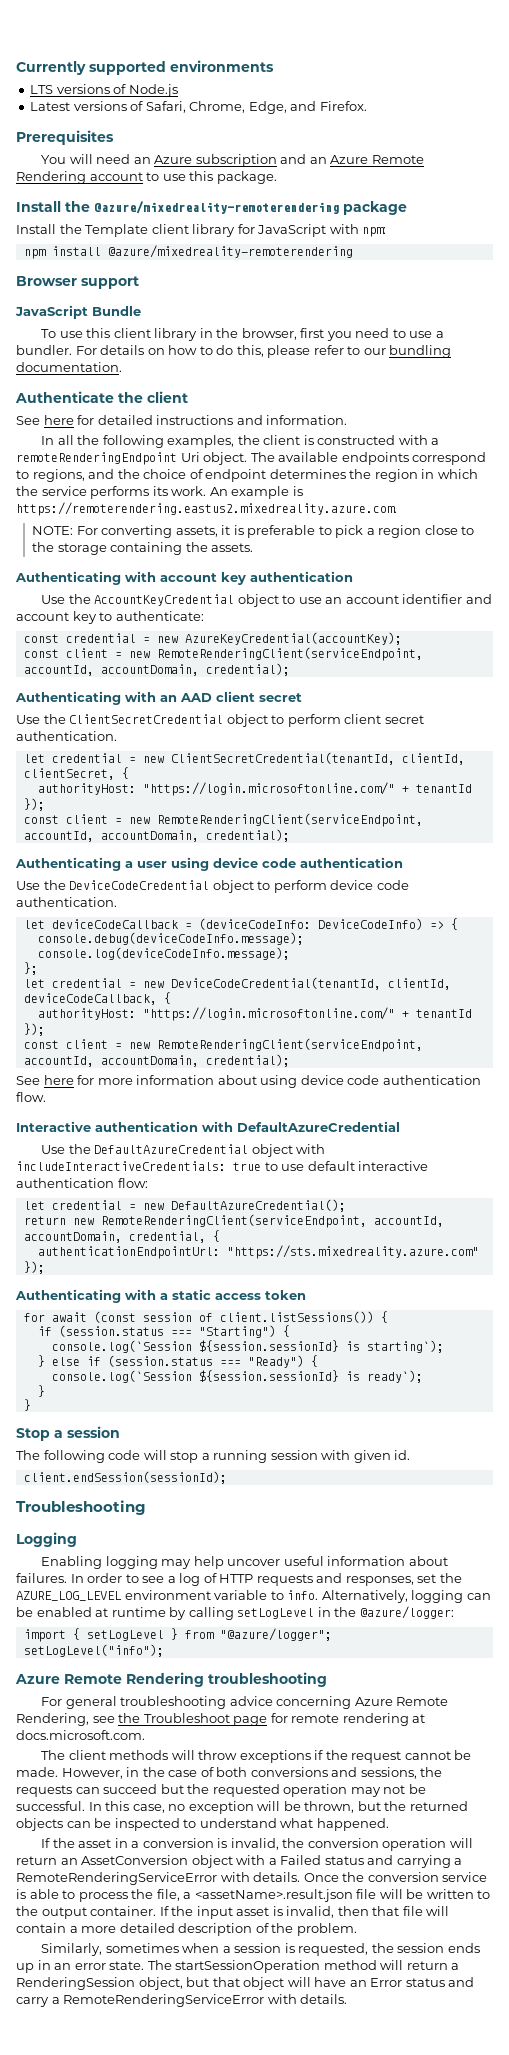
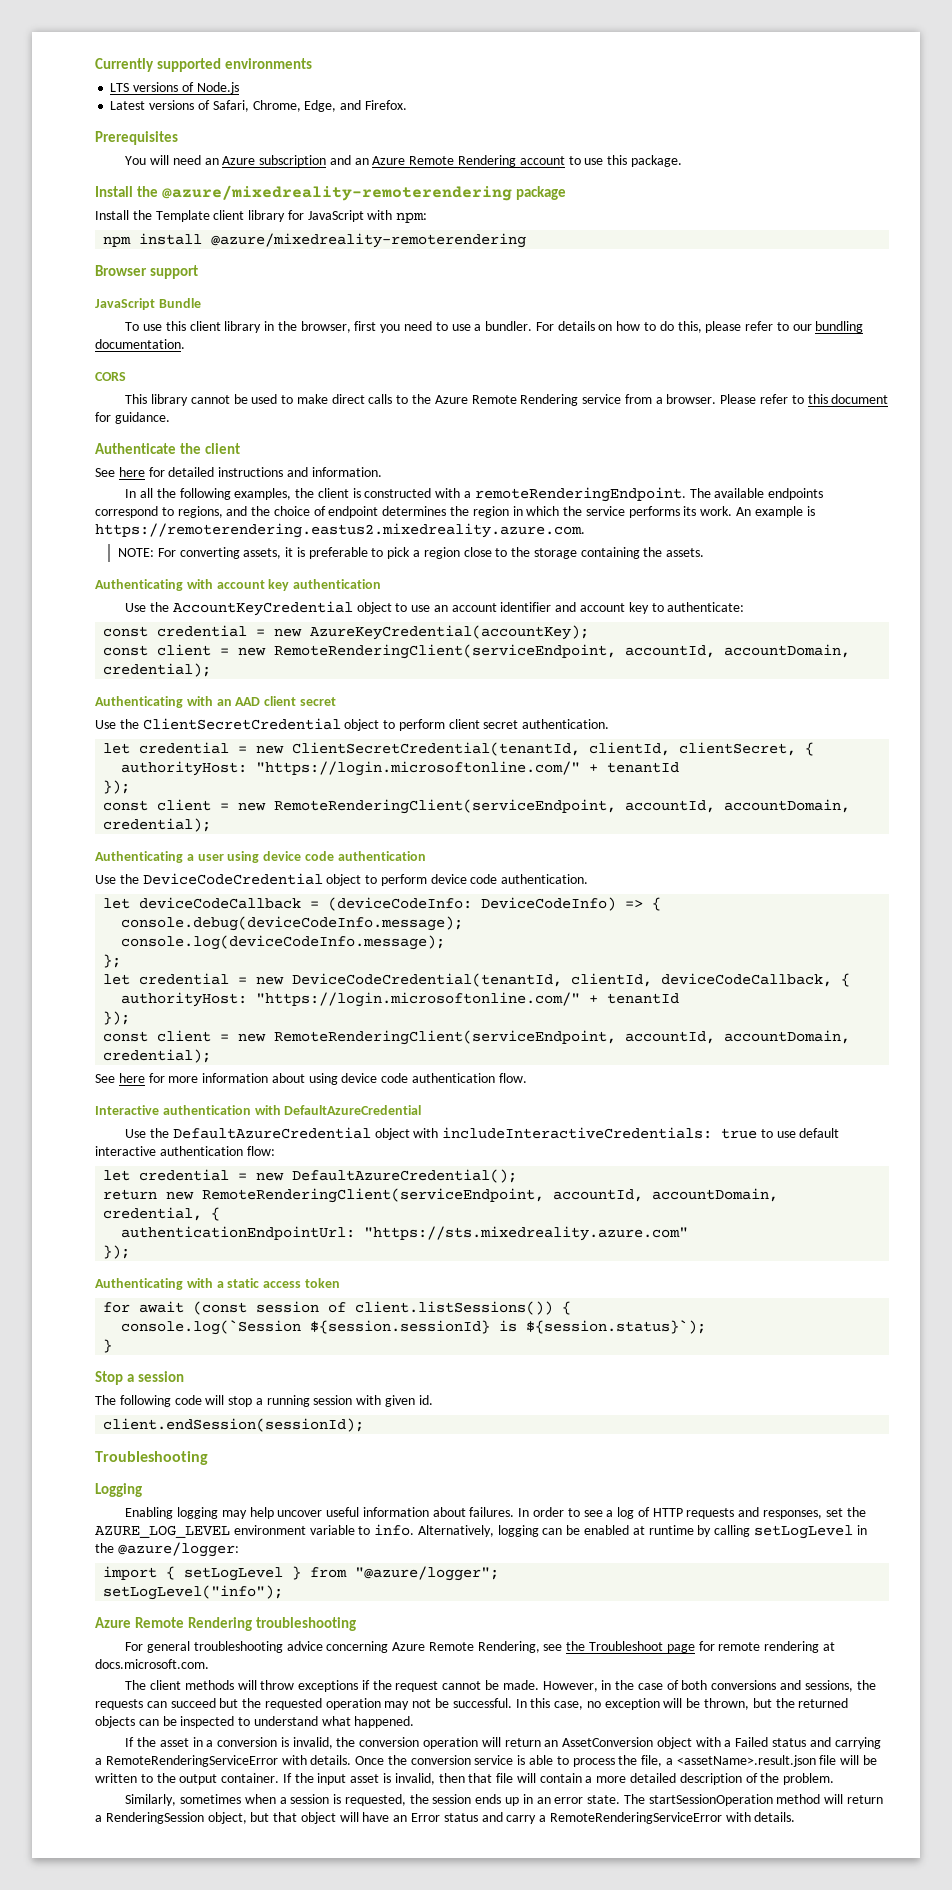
+ CORS
+ This library cannot be used to make direct calls to the Azure Remote Rendering service from a browser. Please refer to this document for guidance.
- In all the following examples, the client is constructed with a remoteRenderingEndpoint Uri object.
+ In all the following examples, the client is constructed with a remoteRenderingEndpoint.
- if (session.status === "Starting") {
- console.log(`Session ${session.sessionId} is starting`);
- } else if (session.status === "Ready") {
- console.log(`Session ${session.sessionId} is ready`);
- }
+ console.log(`Session ${session.sessionId} is ${session.status}`);

